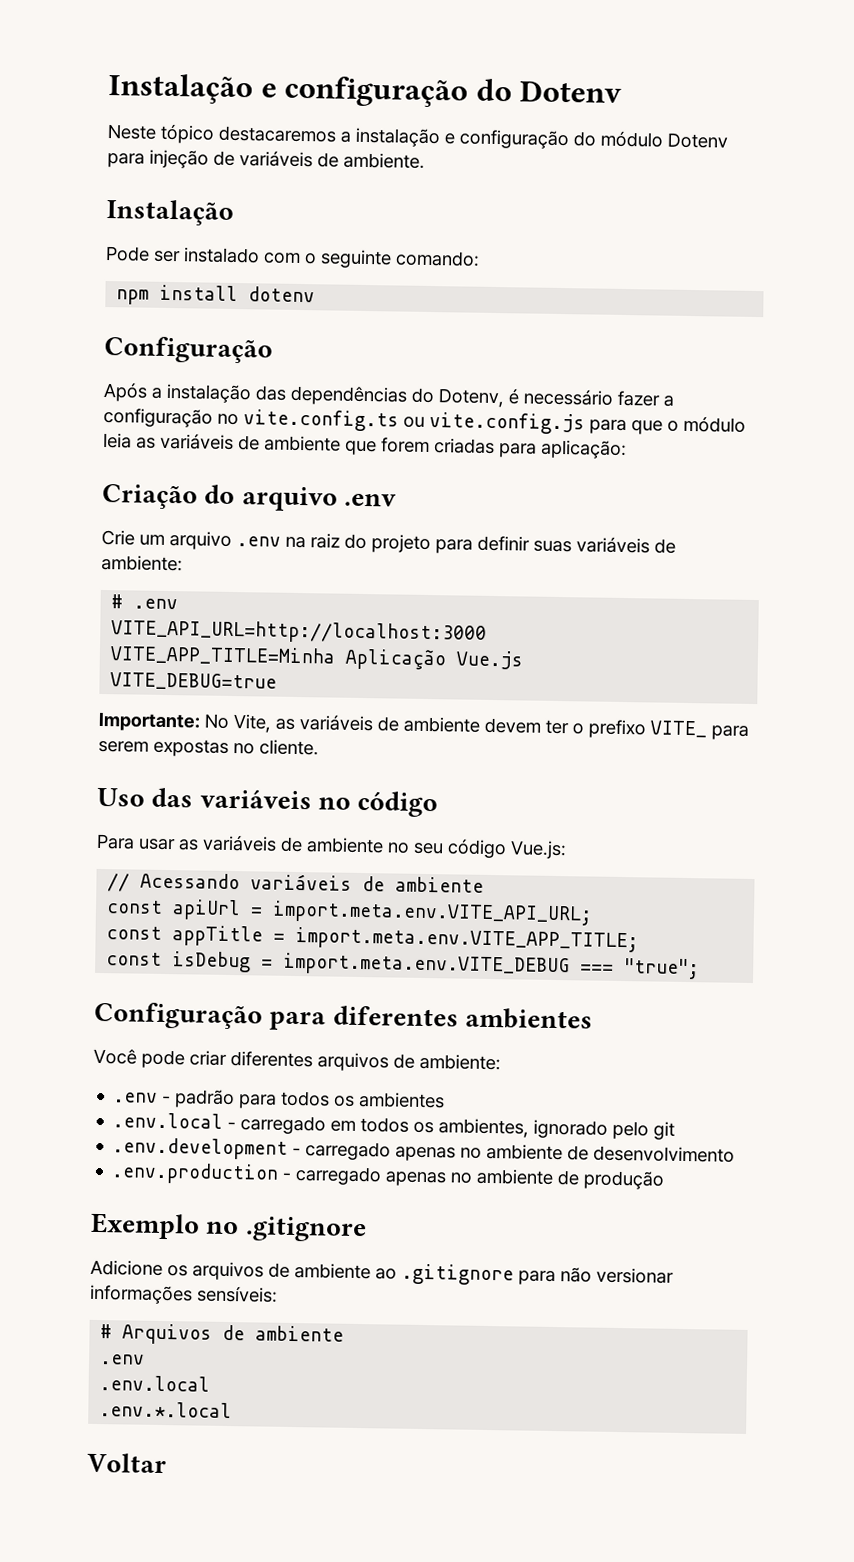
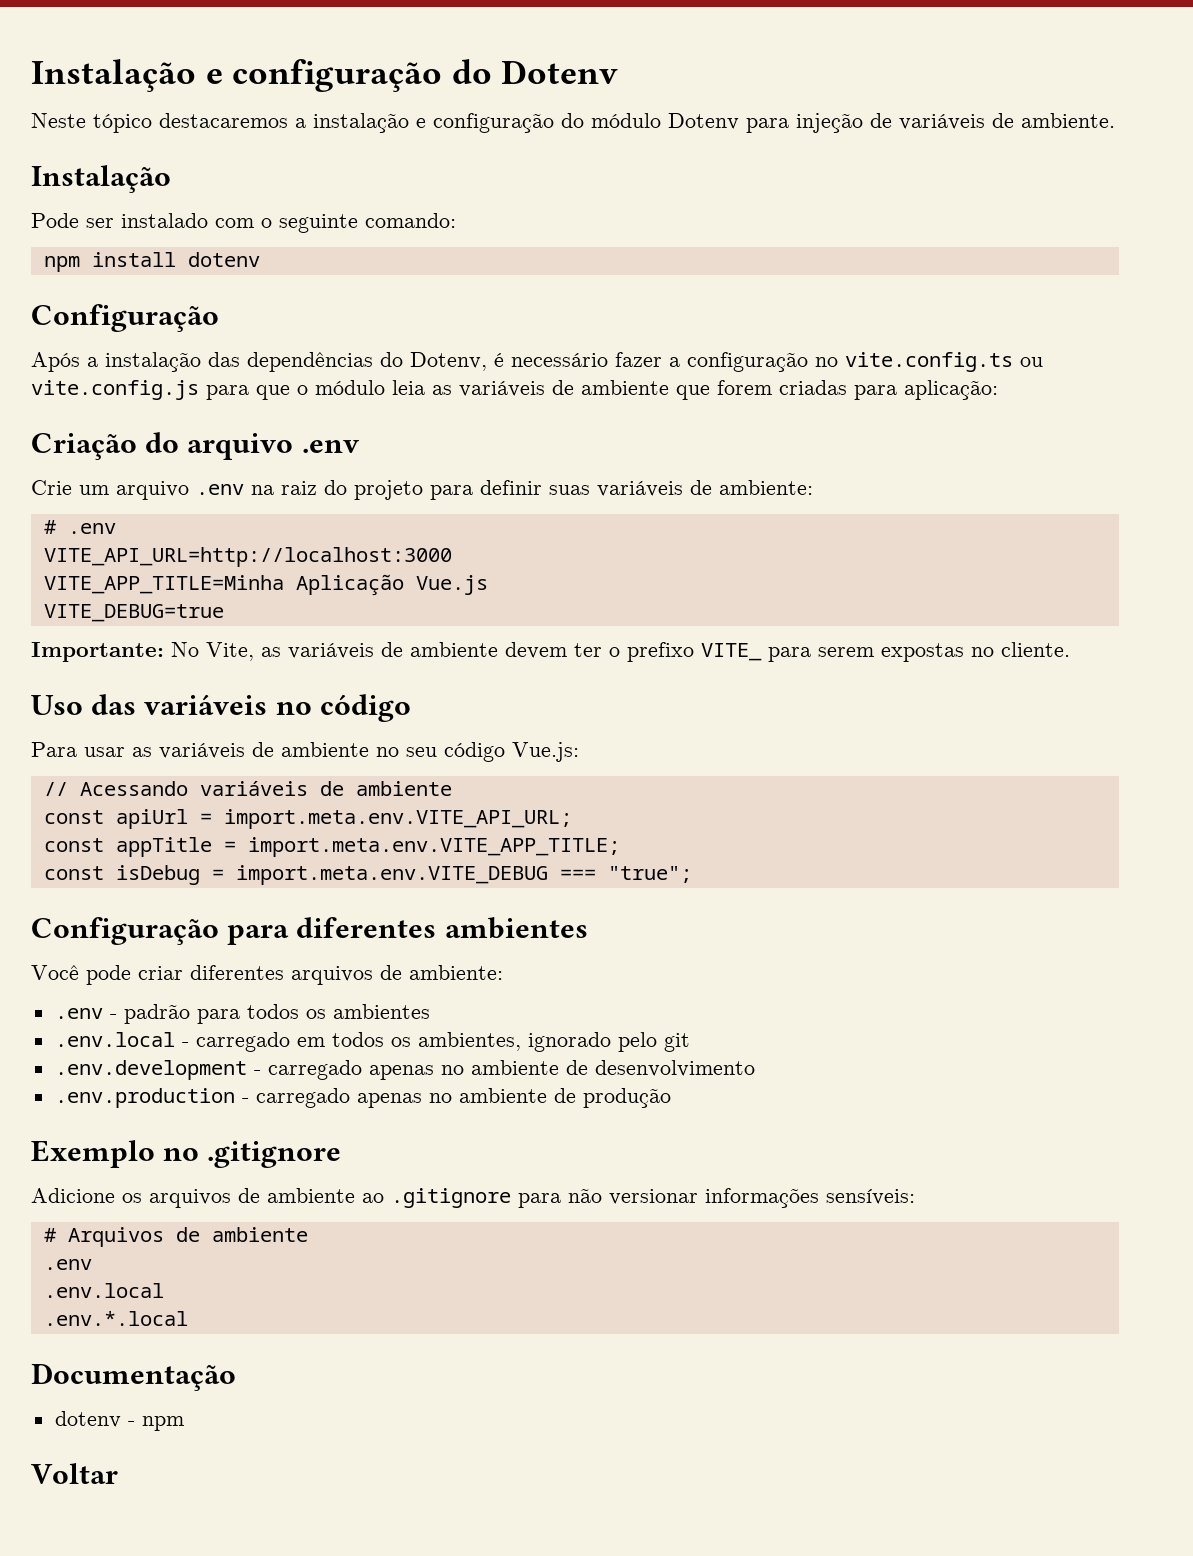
+ Documentação
+ dotenv - npm

